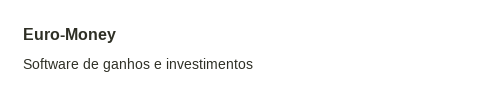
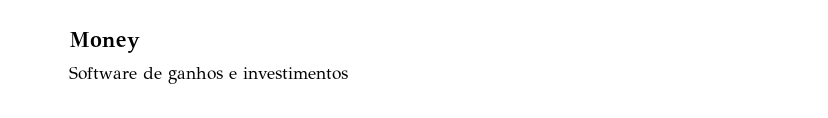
- Euro-Money
+ Money

